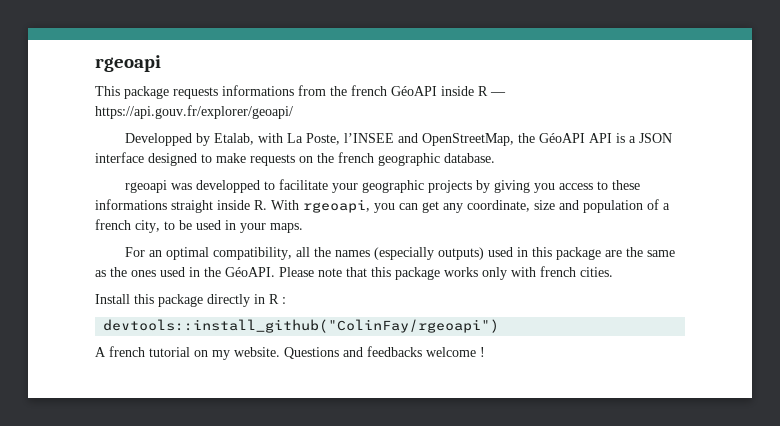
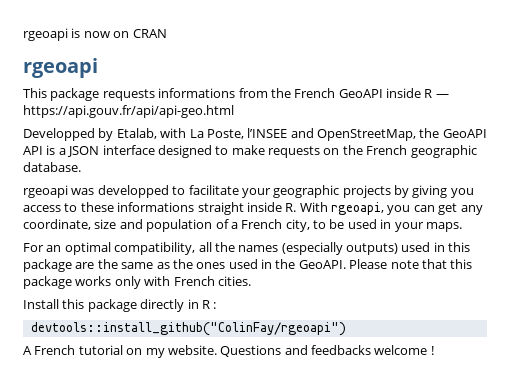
+ rgeoapi is now on CRAN
- This package requests informations from the french GéoAPI inside R — https://api.gouv.fr/explorer/geoapi/
+ This package requests informations from the French GeoAPI inside R — https://api.gouv.fr/api/api-geo.html
- Developped by Etalab, with La Poste, l’INSEE and OpenStreetMap, the GéoAPI API is a JSON interface designed to make requests on the french geographic database.
+ Developped by Etalab, with La Poste, l’INSEE and OpenStreetMap, the GeoAPI API is a JSON interface designed to make requests on the French geographic database.
- rgeoapi was developped to facilitate your geographic projects by giving you access to these informations straight inside R. With rgeoapi, you can get any coordinate, size and population of a french city, to be used in your maps.
+ rgeoapi was developped to facilitate your geographic projects by giving you access to these informations straight inside R. With rgeoapi, you can get any coordinate, size and population of a French city, to be used in your maps.
- For an optimal compatibility, all the names (especially outputs) used in this package are the same as the ones used in the GéoAPI.
+ For an optimal compatibility, all the names (especially outputs) used in this package are the same as the ones used in the GeoAPI.
- Please note that this package works only with french cities.
+ Please note that this package works only with French cities.
- A french tutorial on my website.
+ A French tutorial on my website.

